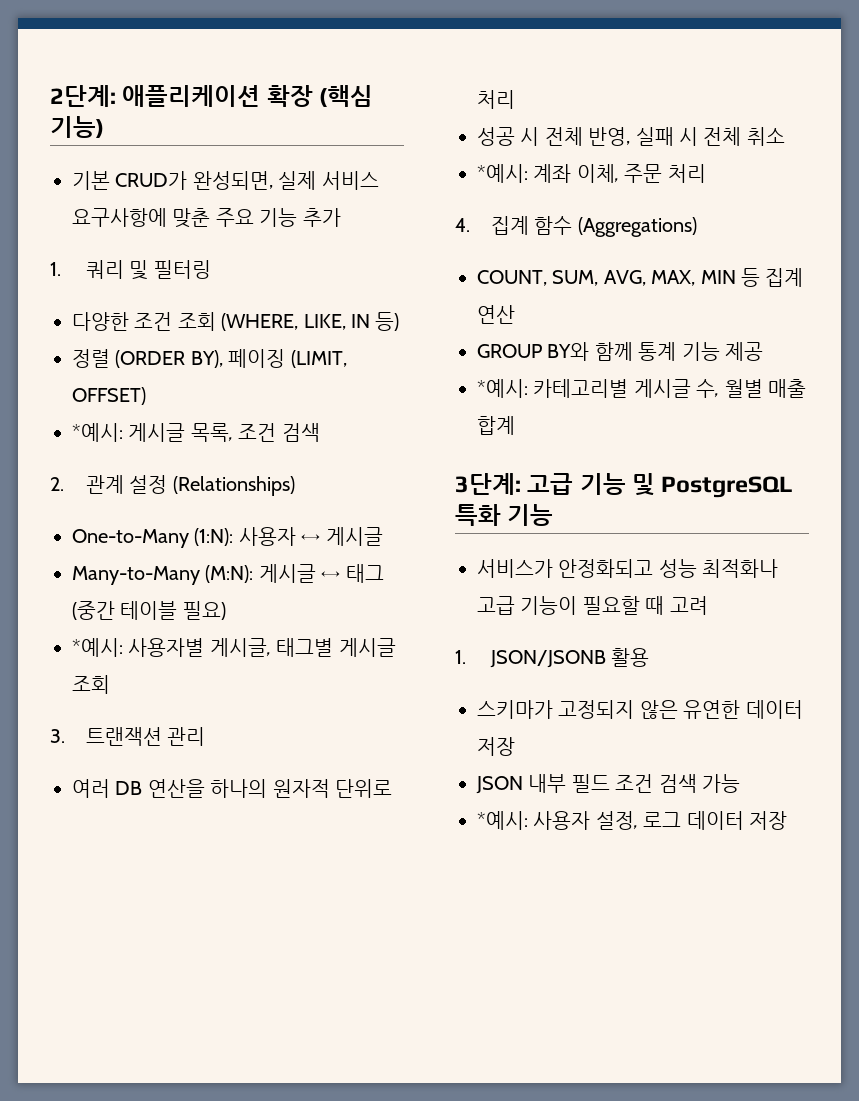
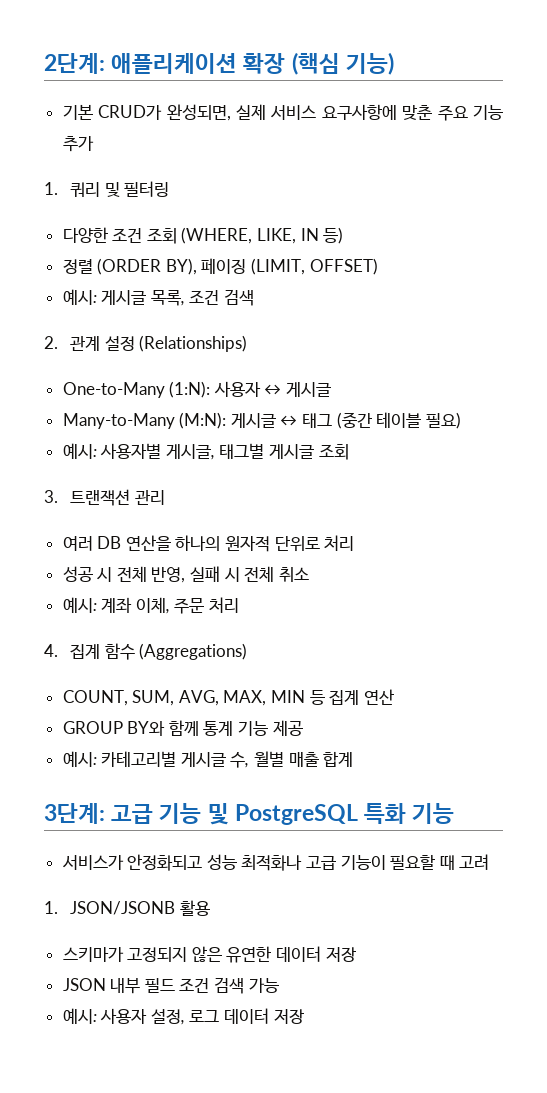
- *예시: 게시글 목록, 조건 검색
+ 예시: 게시글 목록, 조건 검색
- *예시: 사용자별 게시글, 태그별 게시글 조회
+ 예시: 사용자별 게시글, 태그별 게시글 조회
- *예시: 계좌 이체, 주문 처리
+ 예시: 계좌 이체, 주문 처리
- *예시: 카테고리별 게시글 수, 월별 매출 합계
+ 예시: 카테고리별 게시글 수, 월별 매출 합계
- *예시: 사용자 설정, 로그 데이터 저장
+ 예시: 사용자 설정, 로그 데이터 저장

